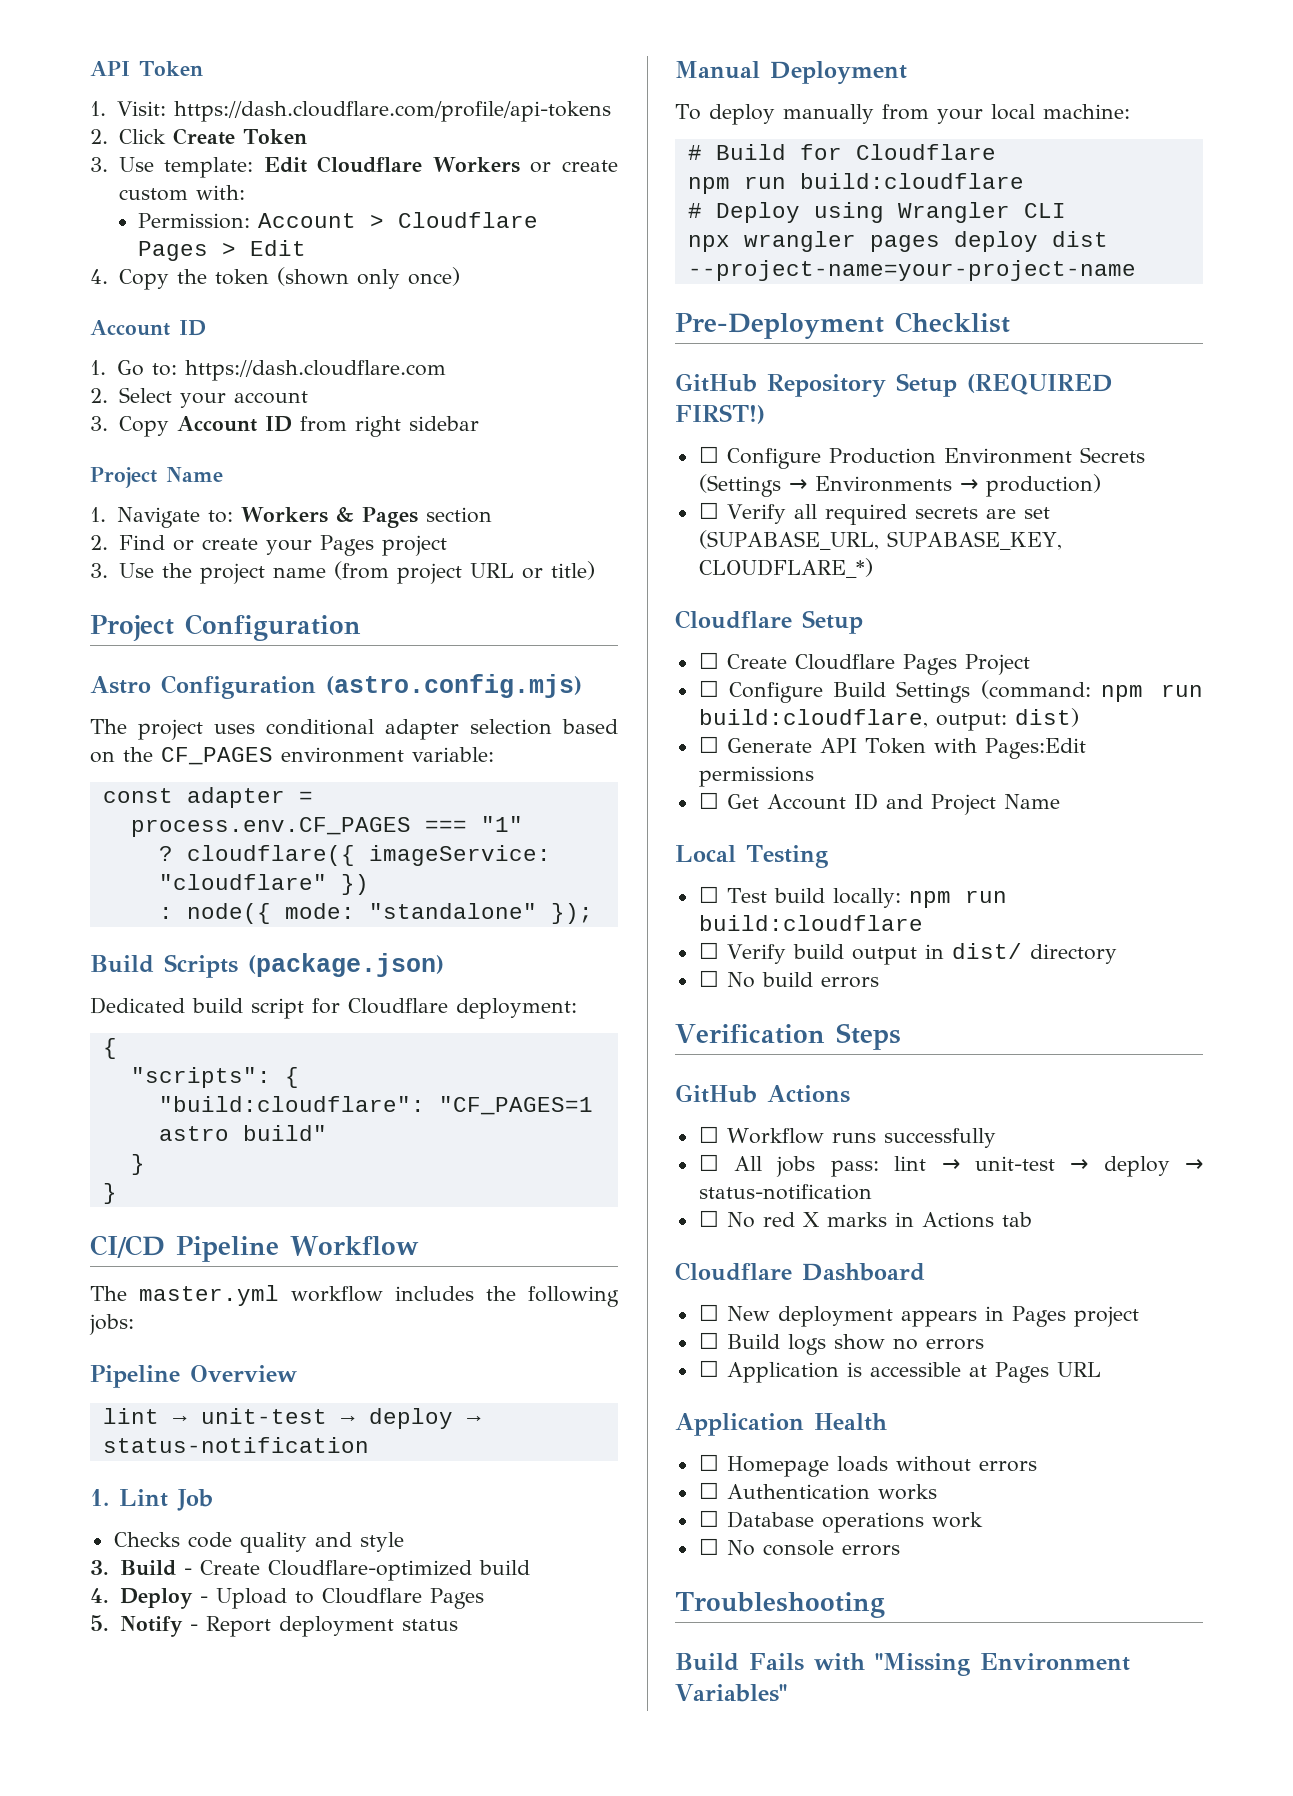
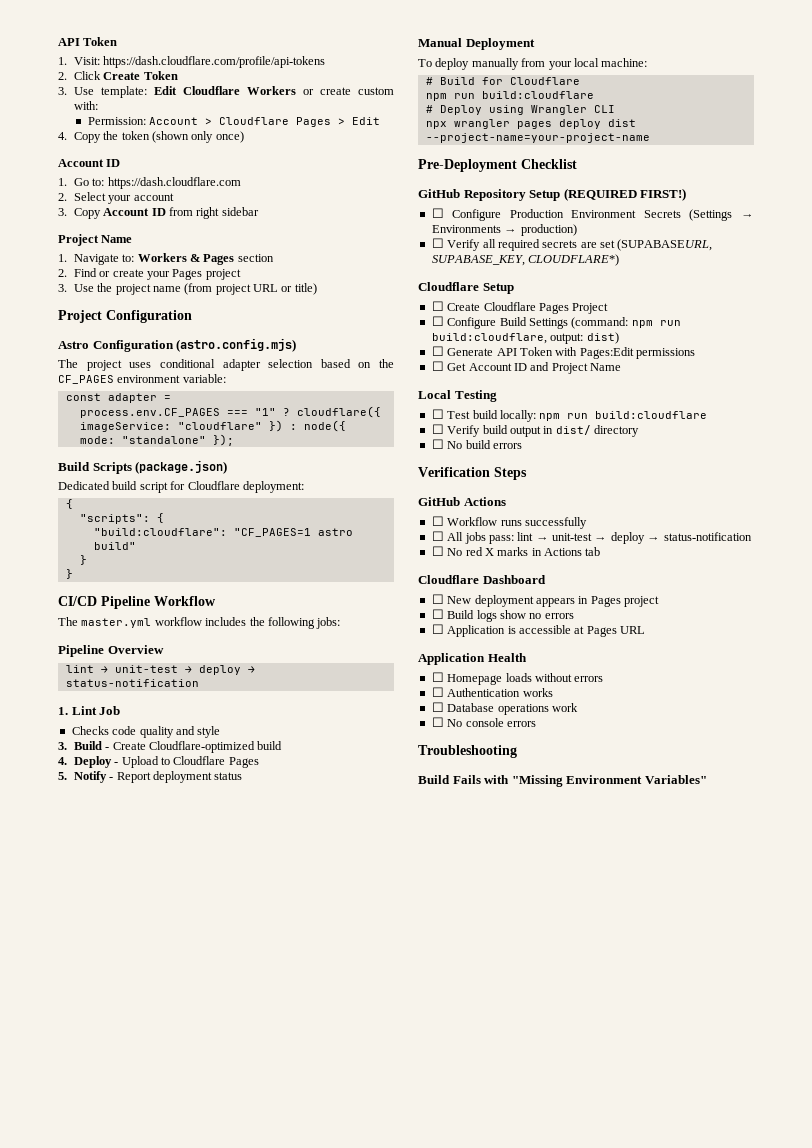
- process.env.CF_PAGES === "1"
- ? cloudflare({ imageService: "cloudflare" })
- : node({ mode: "standalone" });
+ process.env.CF_PAGES === "1" ? cloudflare({ imageService: "cloudflare" }) : node({ mode: "standalone" });
- ☐ Verify all required secrets are set (SUPABASE_URL, SUPABASE_KEY, CLOUDFLARE_*)
+ ☐ Verify all required secrets are set (SUPABASEURL, SUPABASE_KEY, CLOUDFLARE*)

